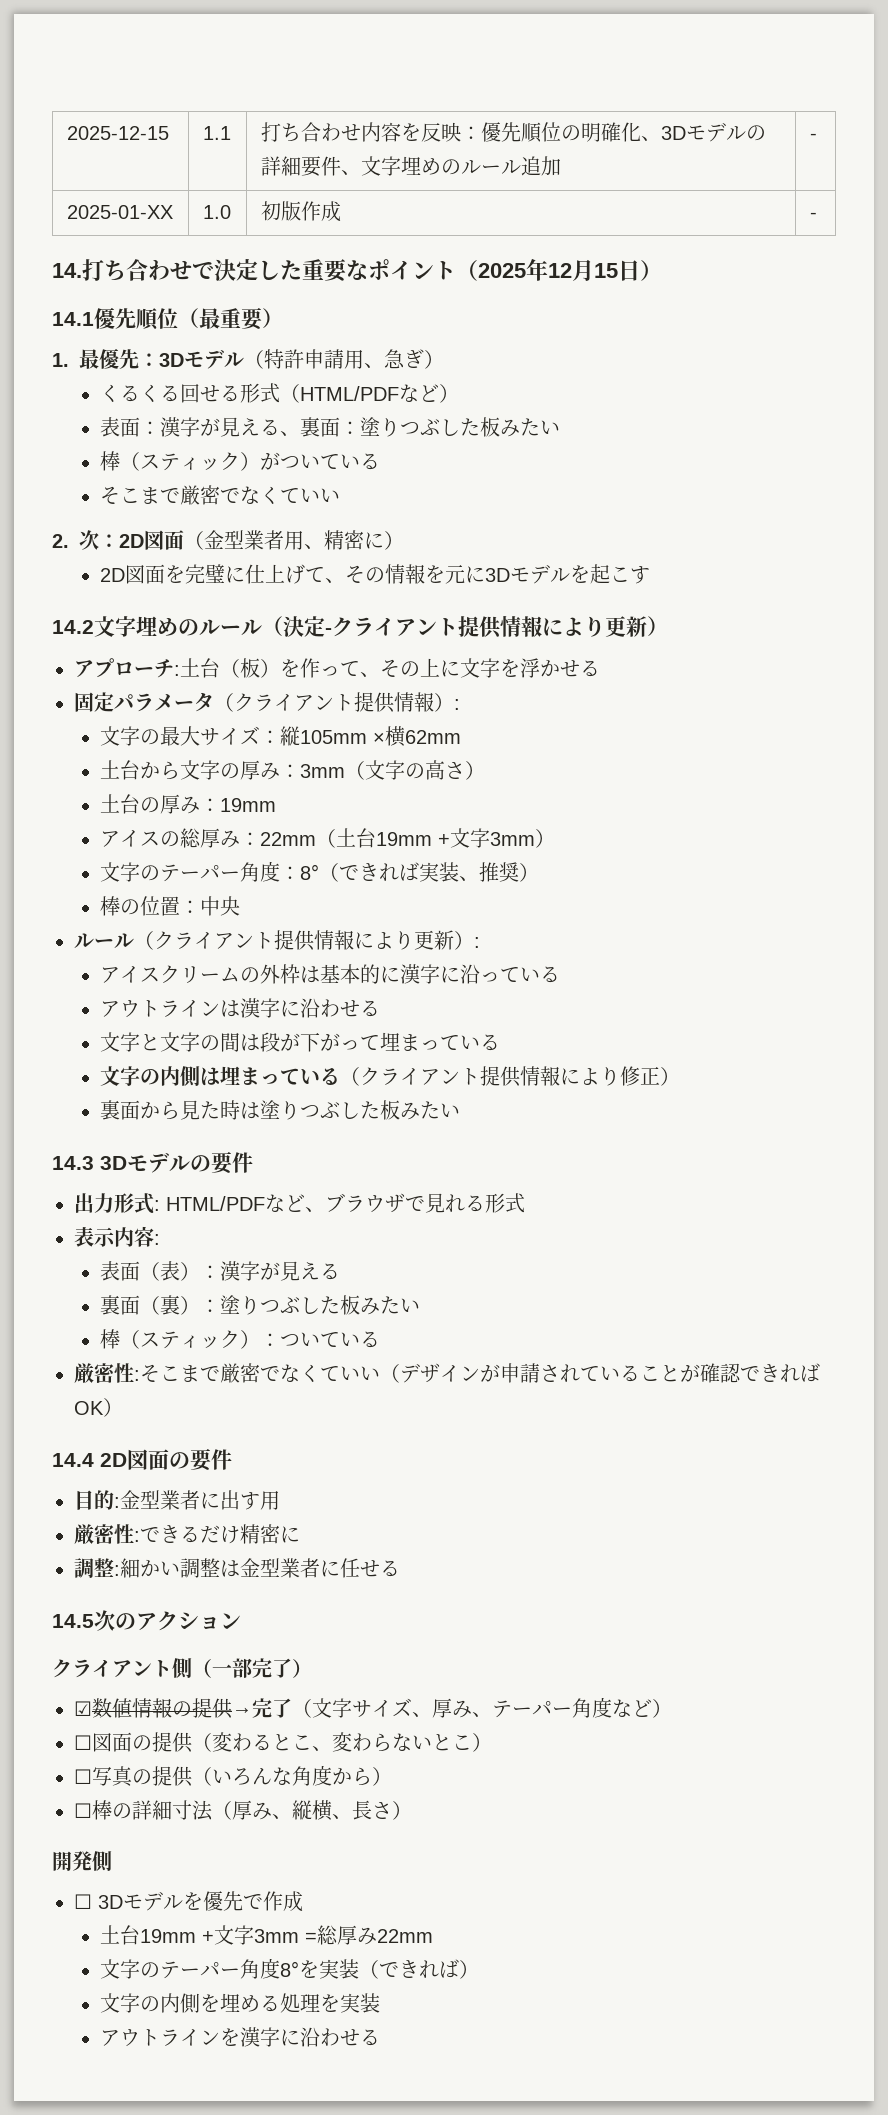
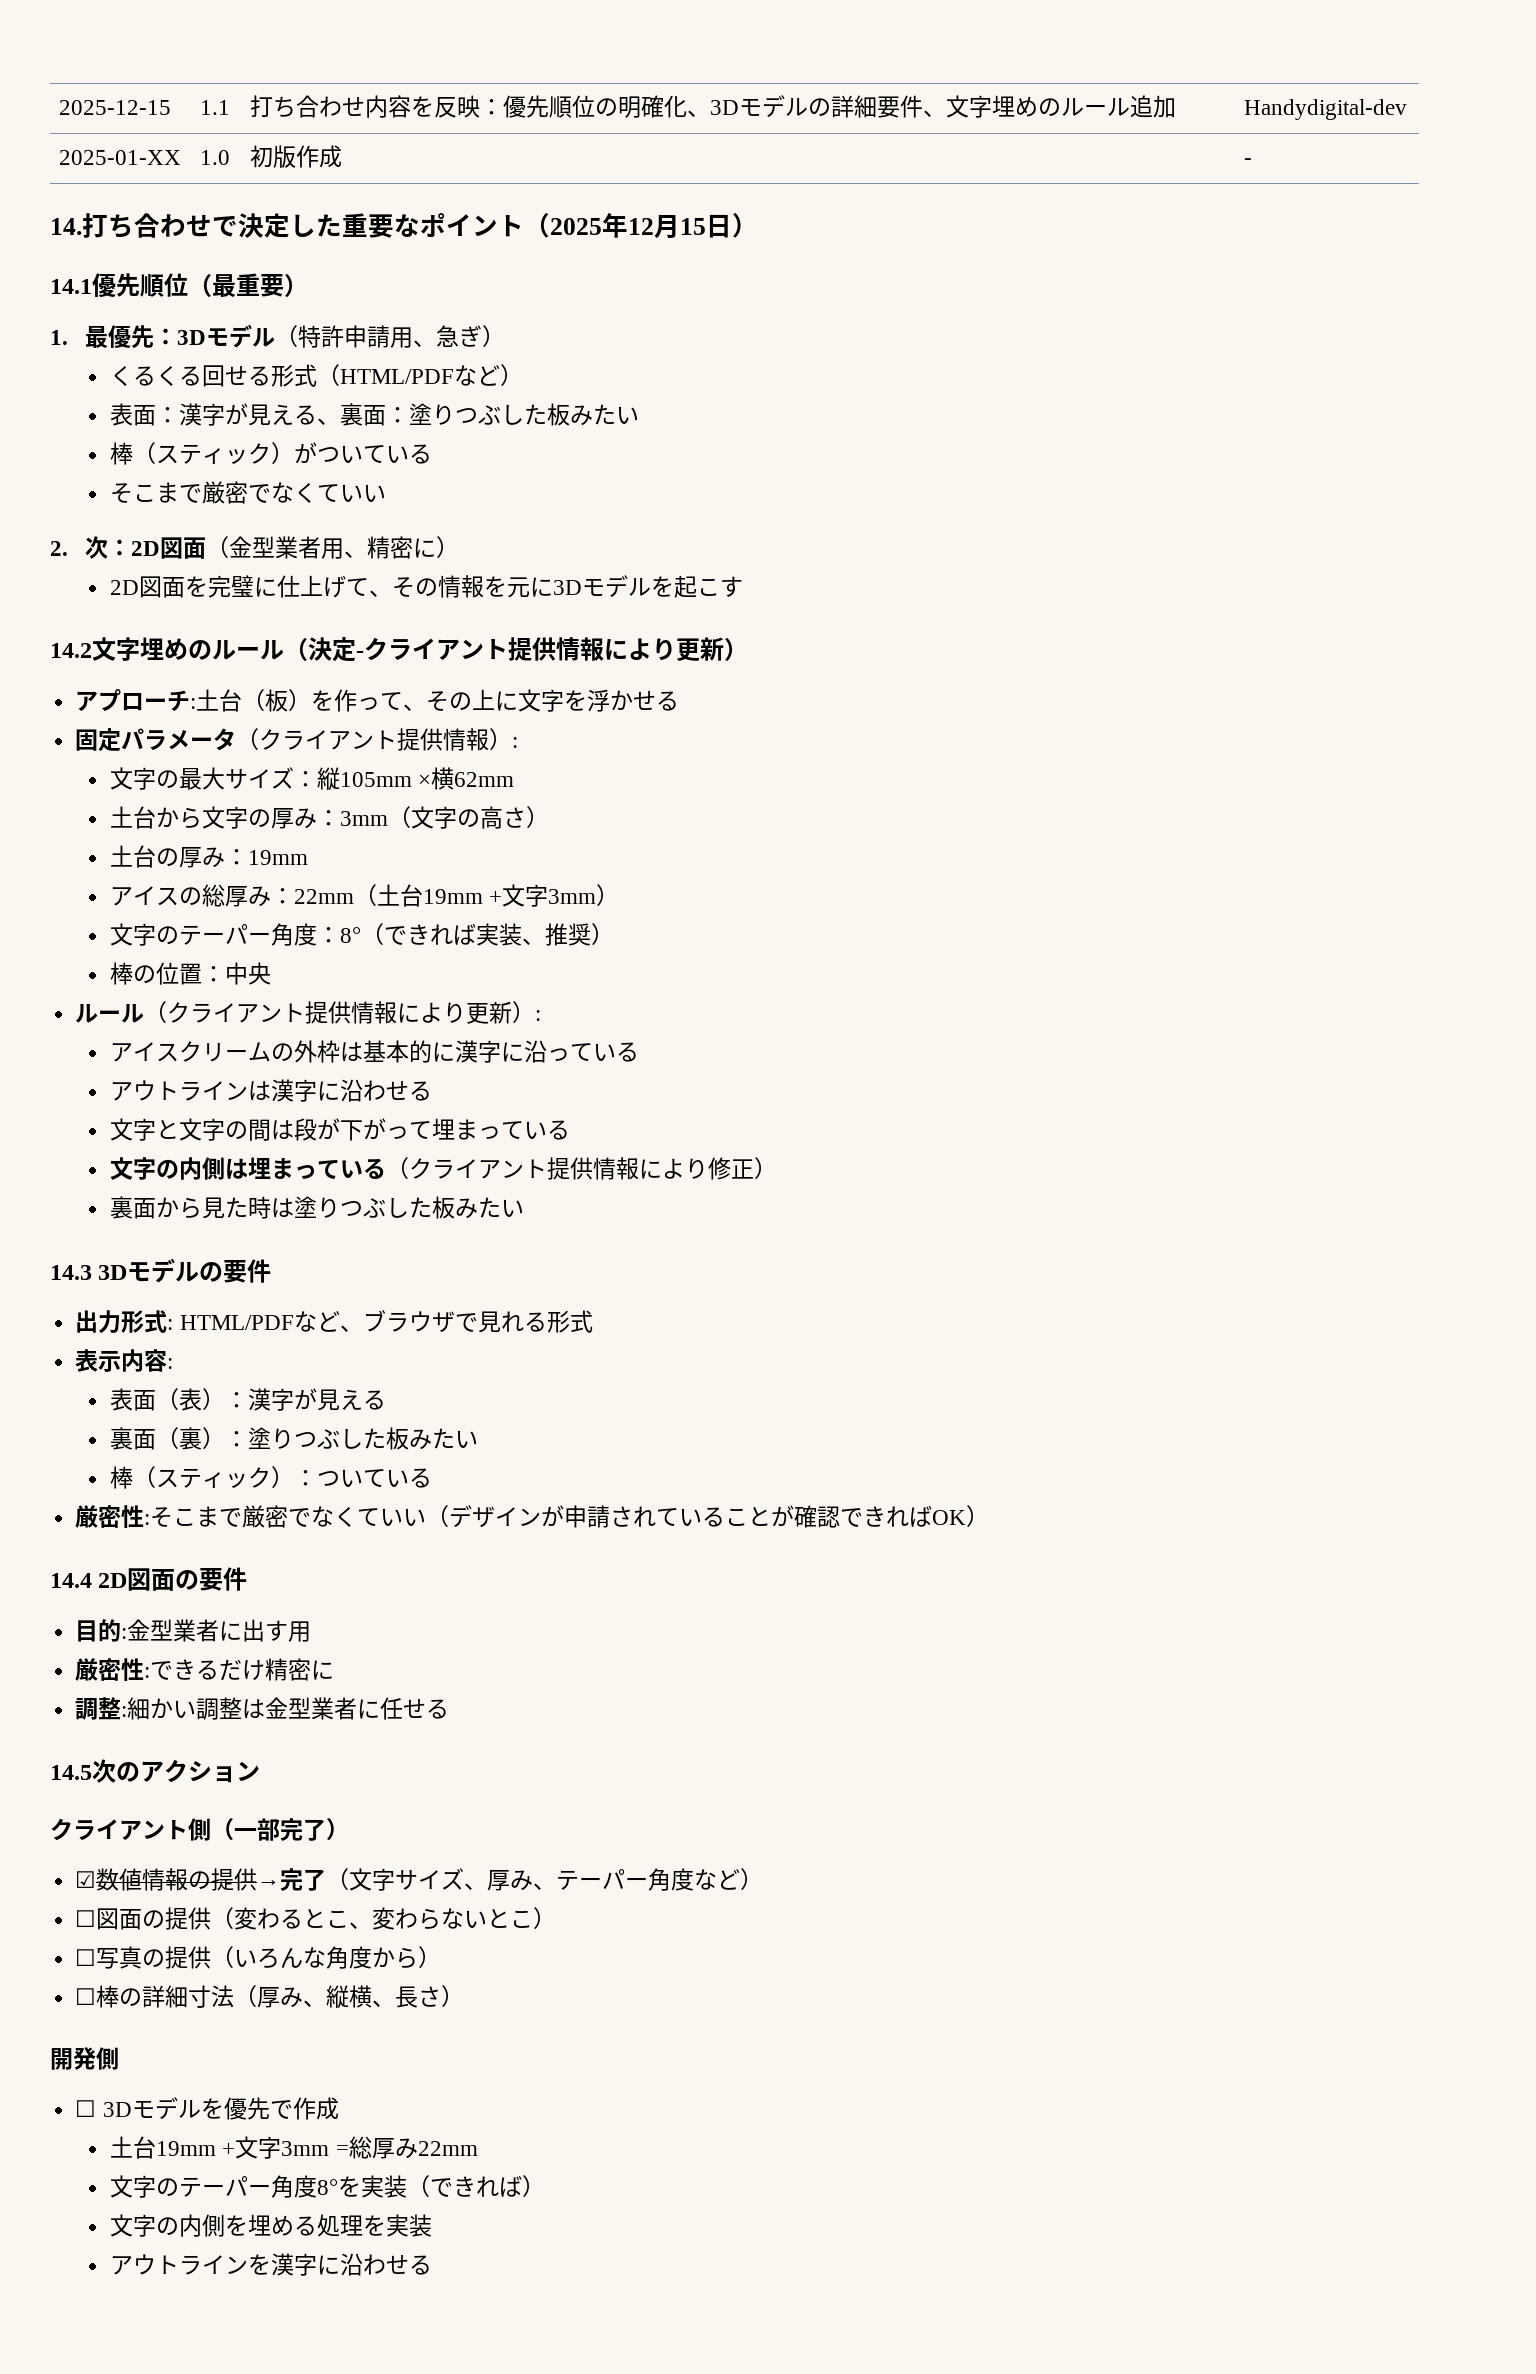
- 2025-12-15 | 1.1 | 打ち合わせ内容を反映：優先順位の明確化、3Dモデルの詳細要件、文字埋めのルール追加 | -
+ 2025-12-15 | 1.1 | 打ち合わせ内容を反映：優先順位の明確化、3Dモデルの詳細要件、文字埋めのルール追加 | Handydigital-dev

